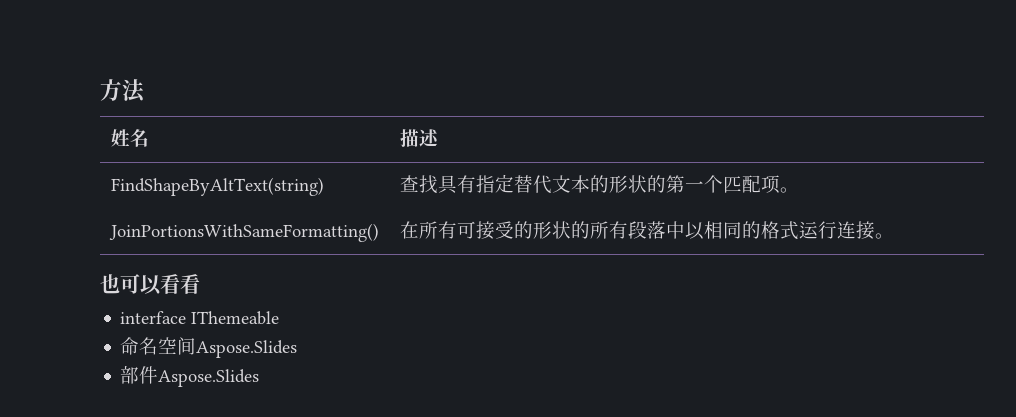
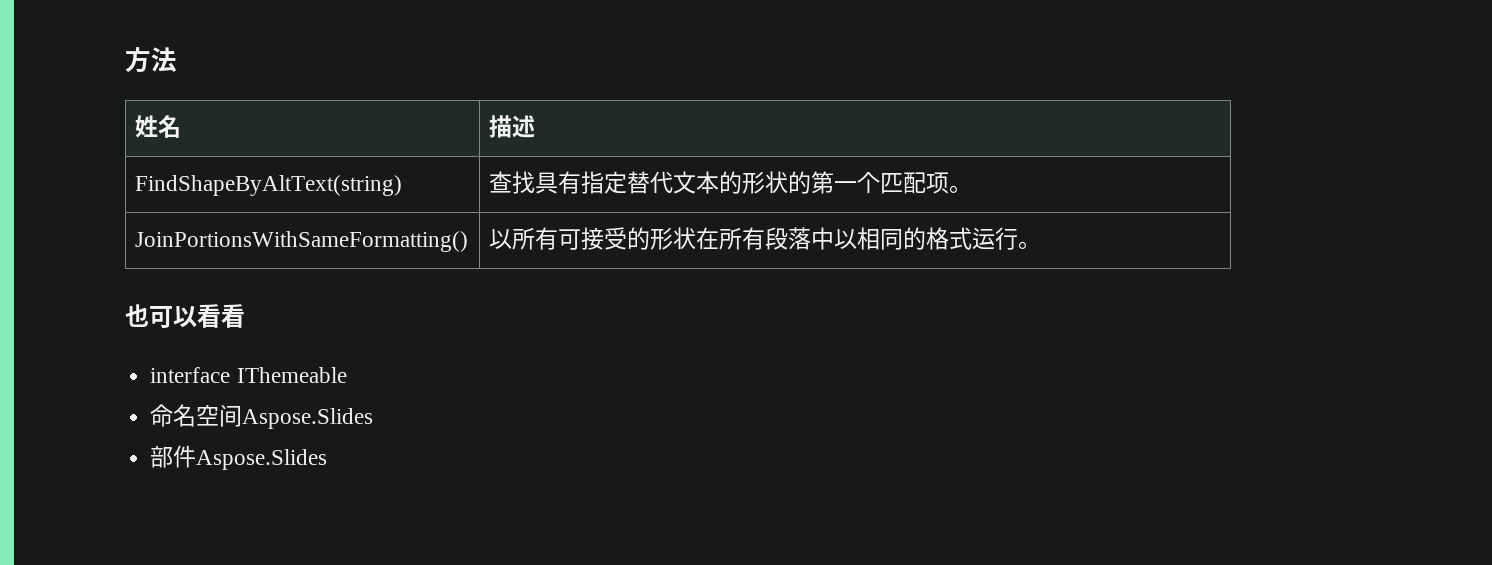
- JoinPortionsWithSameFormatting() | 在所有可接受的形状的所有段落中以相同的格式运行连接。
+ JoinPortionsWithSameFormatting() | 以所有可接受的形状在所有段落中以相同的格式运行。

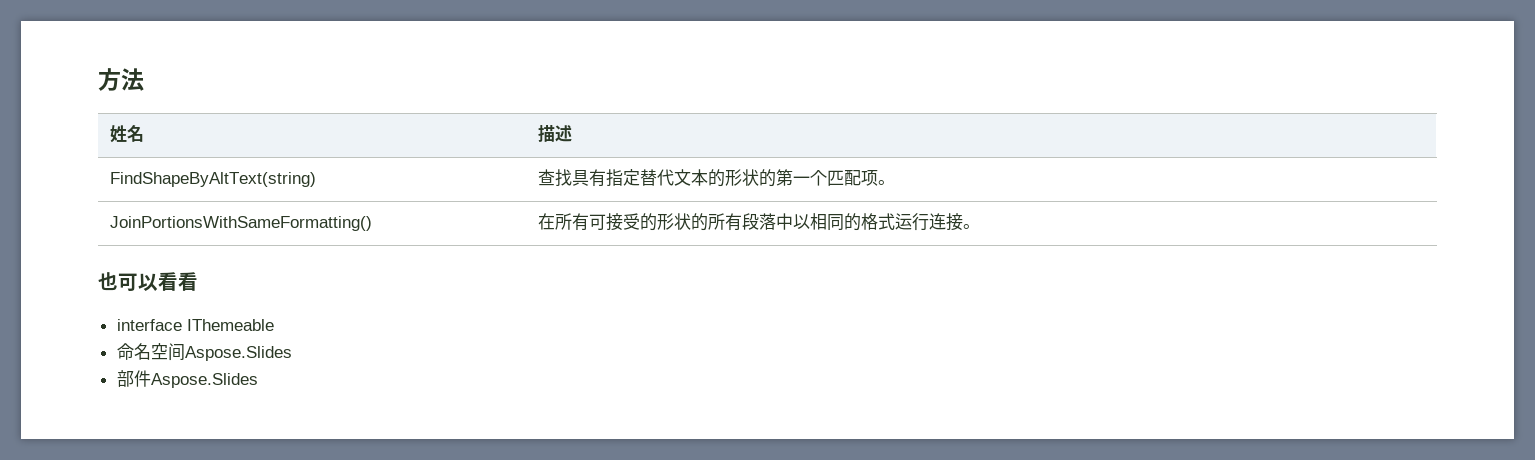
- JoinPortionsWithSameFormatting() | 以所有可接受的形状在所有段落中以相同的格式运行。
+ JoinPortionsWithSameFormatting() | 在所有可接受的形状的所有段落中以相同的格式运行连接。

